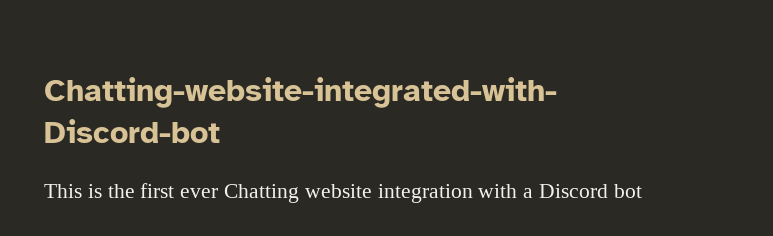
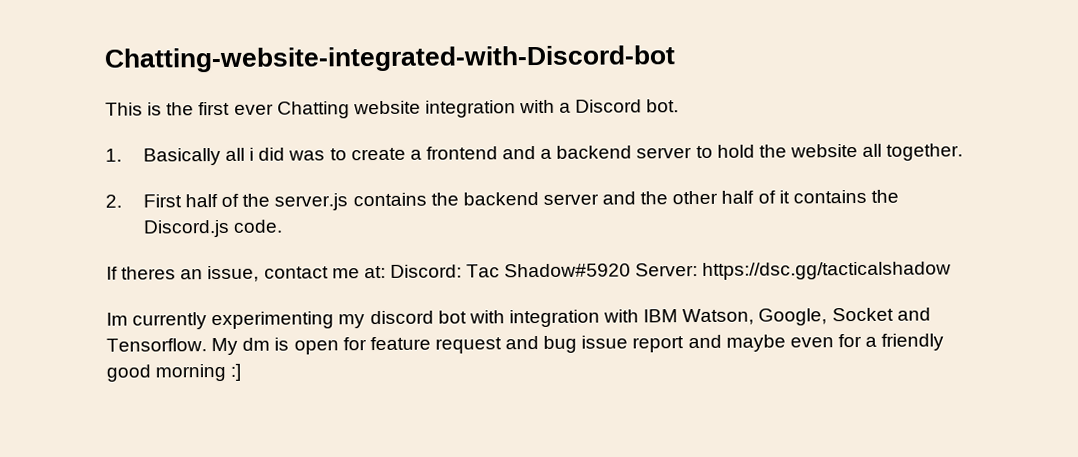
- This is the first ever Chatting website integration with a Discord bot
+ This is the first ever Chatting website integration with a Discord bot.
+ 1. Basically all i did was to create a frontend and a backend server to hold the website all together.
+ 2. First half of the server.js contains the backend server and the other half of it contains the Discord.js code.
+ If theres an issue, contact me at: Discord: Tac Shadow#5920 Server: https://dsc.gg/tacticalshadow
+ Im currently experimenting my discord bot with integration with IBM Watson, Google, Socket and Tensorflow. My dm is open for feature request and bug issue report and maybe even for a friendly good morning :]

